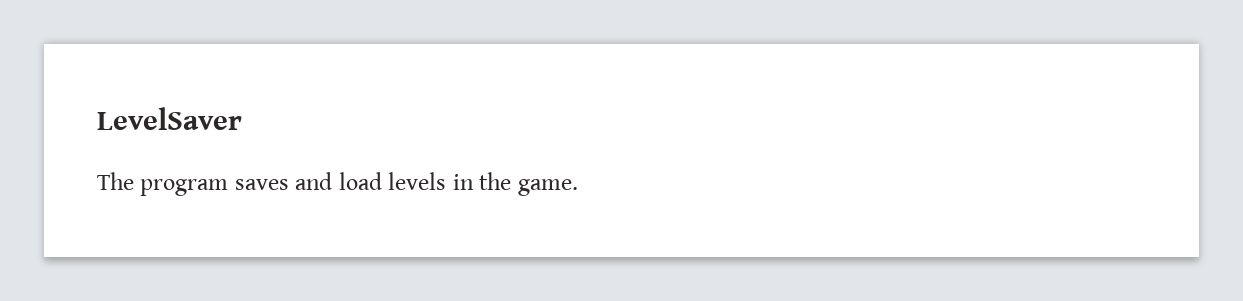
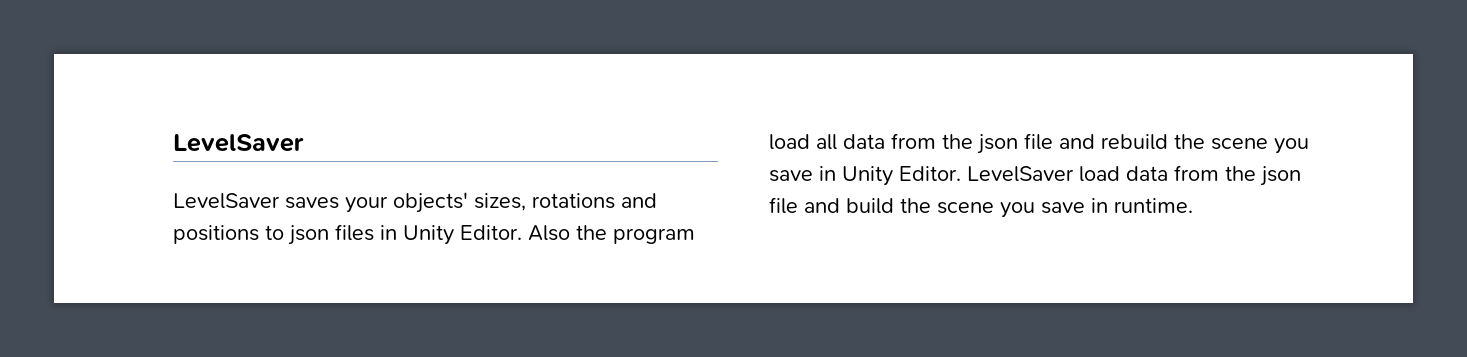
- The program saves and load levels in the game.
+ LevelSaver saves your objects' sizes, rotations and positions to json files in Unity Editor. Also the program load all data from the json file and rebuild the scene you save in Unity Editor. LevelSaver load data from the json file and build the scene you save in runtime.

